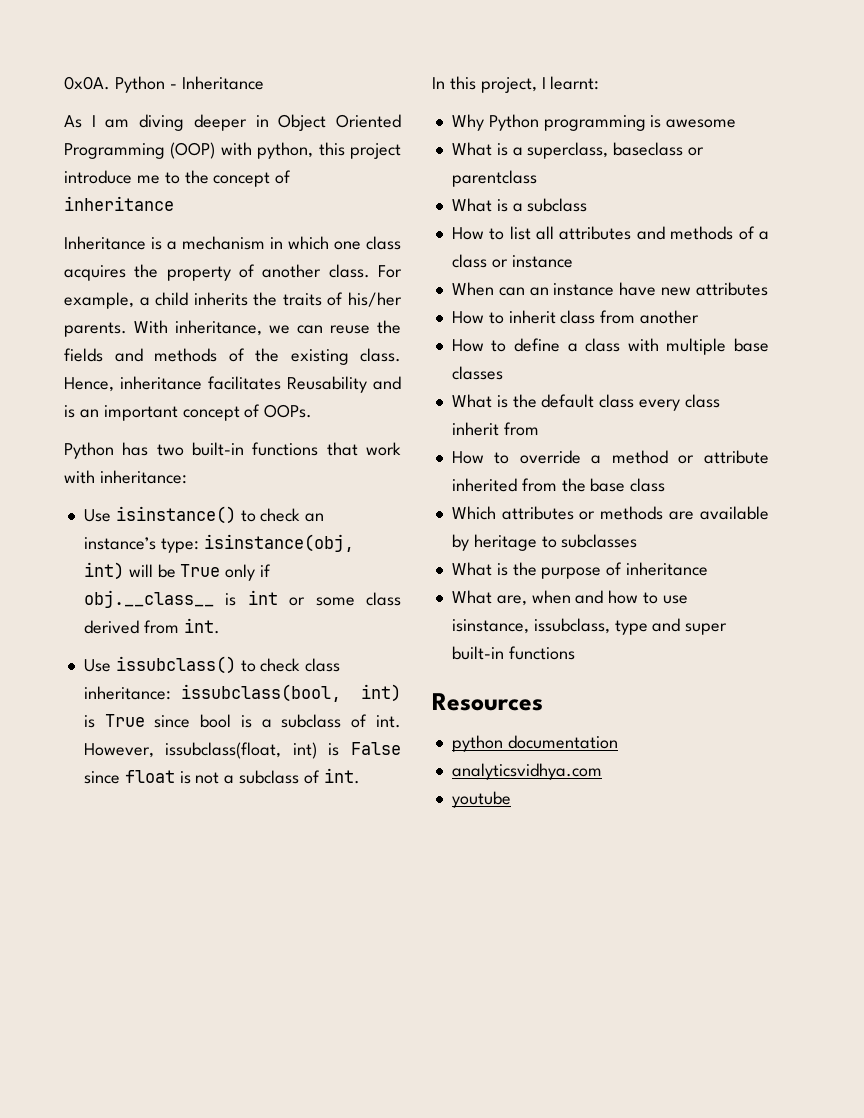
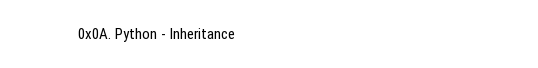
- As I am diving deeper in Object Oriented Programming (OOP) with python, this project introduce me to the concept of inheritance
- Inheritance is a mechanism in which one class acquires the property of another class. For example, a child inherits the traits of his/her parents. With inheritance, we can reuse the fields and methods of the existing class. Hence, inheritance facilitates Reusability and is an important concept of OOPs.
- Python has two built-in functions that work with inheritance:
- Use isinstance() to check an instance’s type: isinstance(obj, int) will be True only if obj.__class__ is int or some class derived from int.
- Use issubclass() to check class inheritance: issubclass(bool, int) is True since bool is a subclass of int. However, issubclass(float, int) is False since float is not a subclass of int.
- In this project, I learnt:
- Why Python programming is awesome
- What is a superclass, baseclass or parentclass
- What is a subclass
- How to list all attributes and methods of a class or instance
- When can an instance have new attributes
- How to inherit class from another
- How to define a class with multiple base classes
- What is the default class every class inherit from
- How to override a method or attribute inherited from the base class
- Which attributes or methods are available by heritage to subclasses
- What is the purpose of inheritance
- What are, when and how to use isinstance, issubclass, type and super built-in functions
- Resources
- python documentation
- analyticsvidhya.com
- youtube

